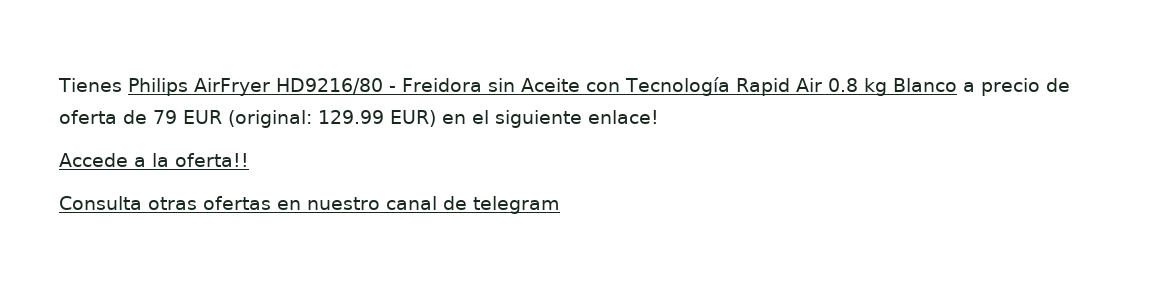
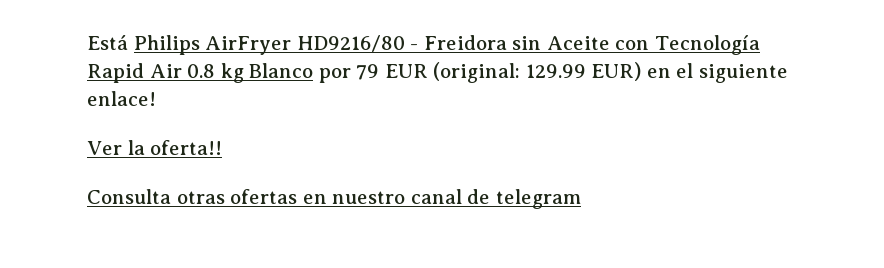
- Tienes Philips AirFryer HD9216/80 - Freidora sin Aceite con Tecnología Rapid Air 0.8 kg Blanco a precio de oferta de 79 EUR (original: 129.99 EUR) en el siguiente enlace!
+ Está Philips AirFryer HD9216/80 - Freidora sin Aceite con Tecnología Rapid Air 0.8 kg Blanco por 79 EUR (original: 129.99 EUR) en el siguiente enlace!
- Accede a la oferta!!
+ Ver la oferta!!

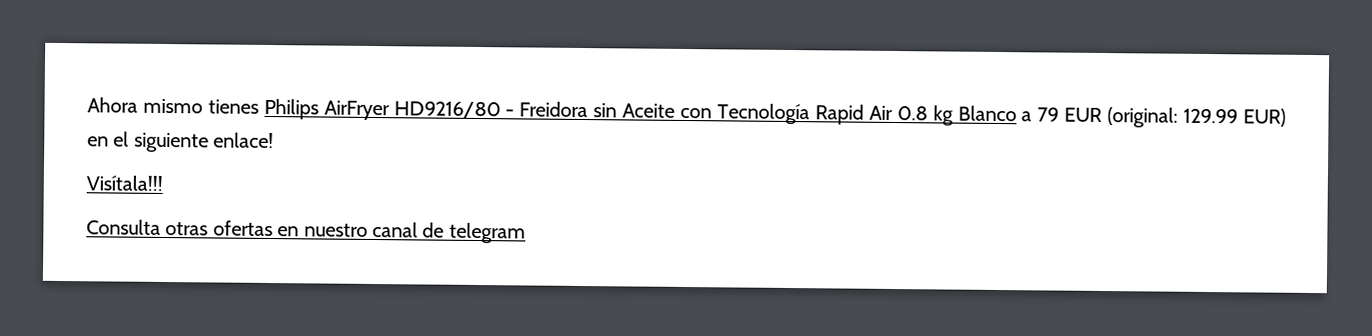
- Está Philips AirFryer HD9216/80 - Freidora sin Aceite con Tecnología Rapid Air 0.8 kg Blanco por 79 EUR (original: 129.99 EUR) en el siguiente enlace!
+ Ahora mismo tienes Philips AirFryer HD9216/80 - Freidora sin Aceite con Tecnología Rapid Air 0.8 kg Blanco a 79 EUR (original: 129.99 EUR) en el siguiente enlace!
- Ver la oferta!!
+ Visítala!!!

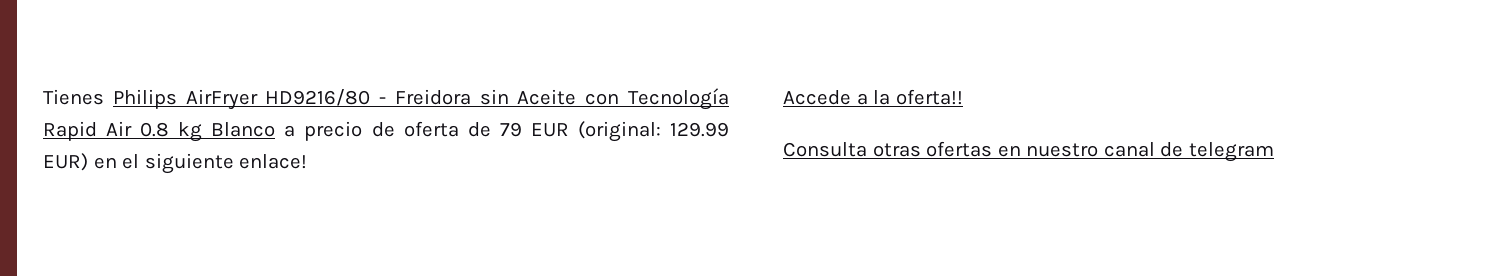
- Ahora mismo tienes Philips AirFryer HD9216/80 - Freidora sin Aceite con Tecnología Rapid Air 0.8 kg Blanco a 79 EUR (original: 129.99 EUR) en el siguiente enlace!
+ Tienes Philips AirFryer HD9216/80 - Freidora sin Aceite con Tecnología Rapid Air 0.8 kg Blanco a precio de oferta de 79 EUR (original: 129.99 EUR) en el siguiente enlace!
- Visítala!!!
+ Accede a la oferta!!

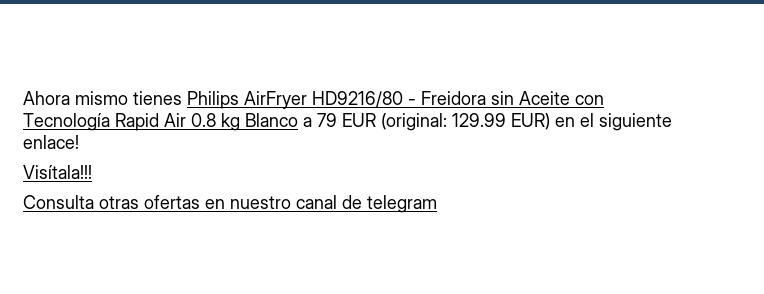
- Tienes Philips AirFryer HD9216/80 - Freidora sin Aceite con Tecnología Rapid Air 0.8 kg Blanco a precio de oferta de 79 EUR (original: 129.99 EUR) en el siguiente enlace!
+ Ahora mismo tienes Philips AirFryer HD9216/80 - Freidora sin Aceite con Tecnología Rapid Air 0.8 kg Blanco a 79 EUR (original: 129.99 EUR) en el siguiente enlace!
- Accede a la oferta!!
+ Visítala!!!

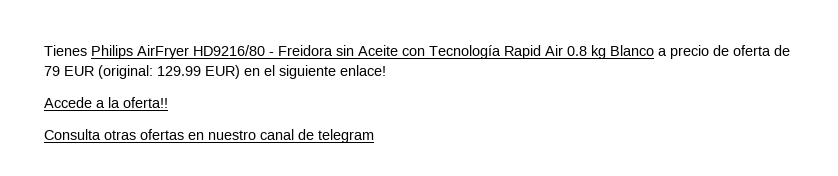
- Ahora mismo tienes Philips AirFryer HD9216/80 - Freidora sin Aceite con Tecnología Rapid Air 0.8 kg Blanco a 79 EUR (original: 129.99 EUR) en el siguiente enlace!
+ Tienes Philips AirFryer HD9216/80 - Freidora sin Aceite con Tecnología Rapid Air 0.8 kg Blanco a precio de oferta de 79 EUR (original: 129.99 EUR) en el siguiente enlace!
- Visítala!!!
+ Accede a la oferta!!

